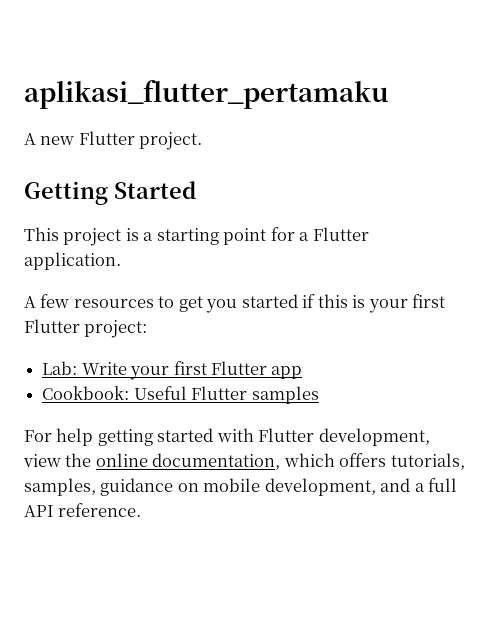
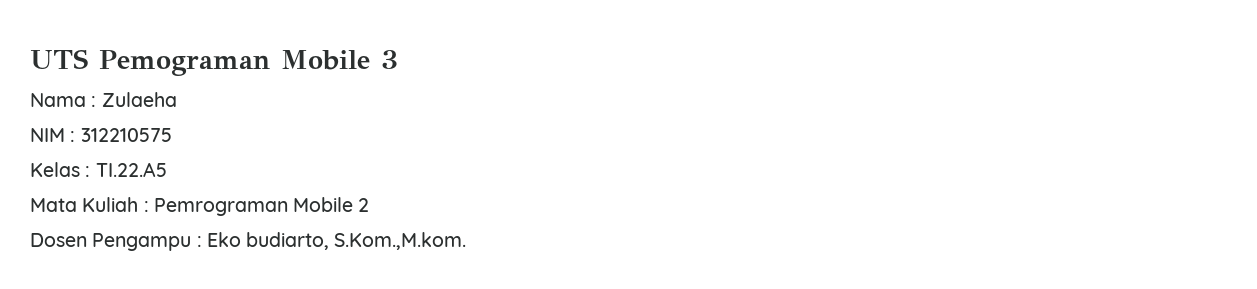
- aplikasi_flutter_pertamaku
- A new Flutter project.
- Getting Started
- This project is a starting point for a Flutter application.
- A few resources to get you started if this is your first Flutter project:
- Lab: Write your first Flutter app
- Cookbook: Useful Flutter samples
- For help getting started with Flutter development, view the online documentation, which offers tutorials, samples, guidance on mobile development, and a full API reference.
+ UTS Pemograman Mobile 3
+ Nama : Zulaeha
+ NIM : 312210575
+ Kelas : TI.22.A5
+ Mata Kuliah : Pemrograman Mobile 2
+ Dosen Pengampu : Eko budiarto, S.Kom.,M.kom.

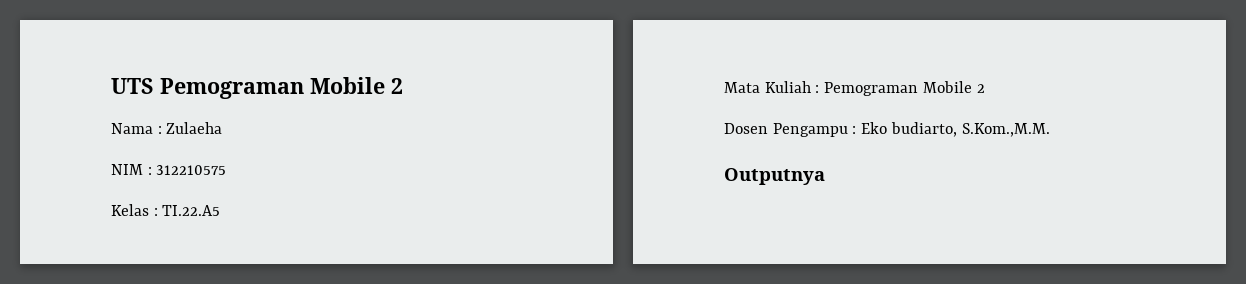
- UTS Pemograman Mobile 3
+ UTS Pemograman Mobile 2
- Mata Kuliah : Pemrograman Mobile 2
+ Mata Kuliah : Pemograman Mobile 2
- Dosen Pengampu : Eko budiarto, S.Kom.,M.kom.
+ Dosen Pengampu : Eko budiarto, S.Kom.,M.M.
+ Outputnya

